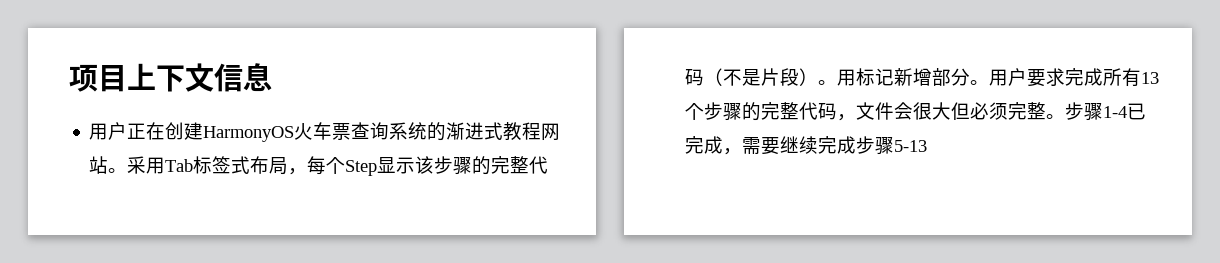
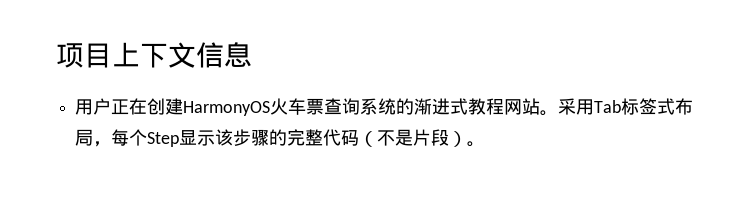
- 用标记新增部分。用户要求完成所有13个步骤的完整代码，文件会很大但必须完整。步骤1-4已完成，需要继续完成步骤5-13

